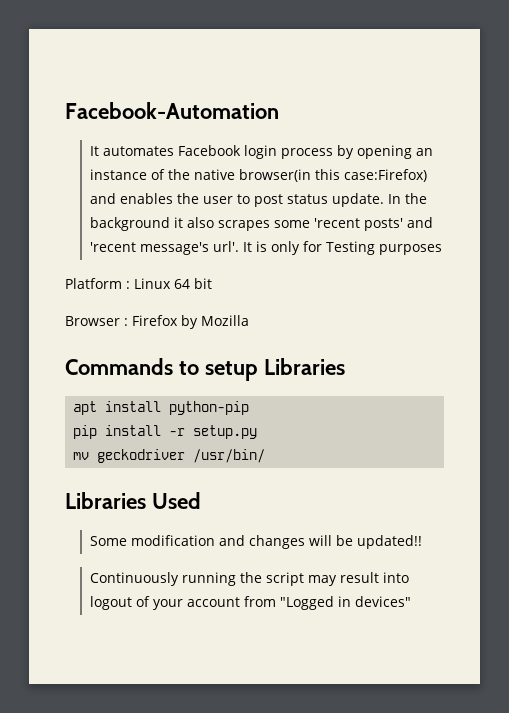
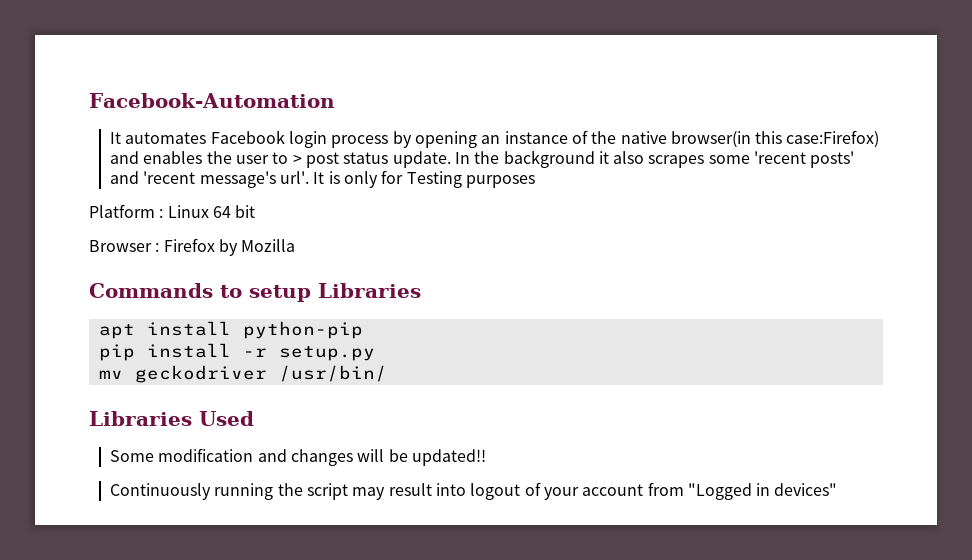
- It automates Facebook login process by opening an instance of the native browser(in this case:Firefox) and enables the user to post status update.
+ It automates Facebook login process by opening an instance of the native browser(in this case:Firefox) and enables the user to > post status update.

